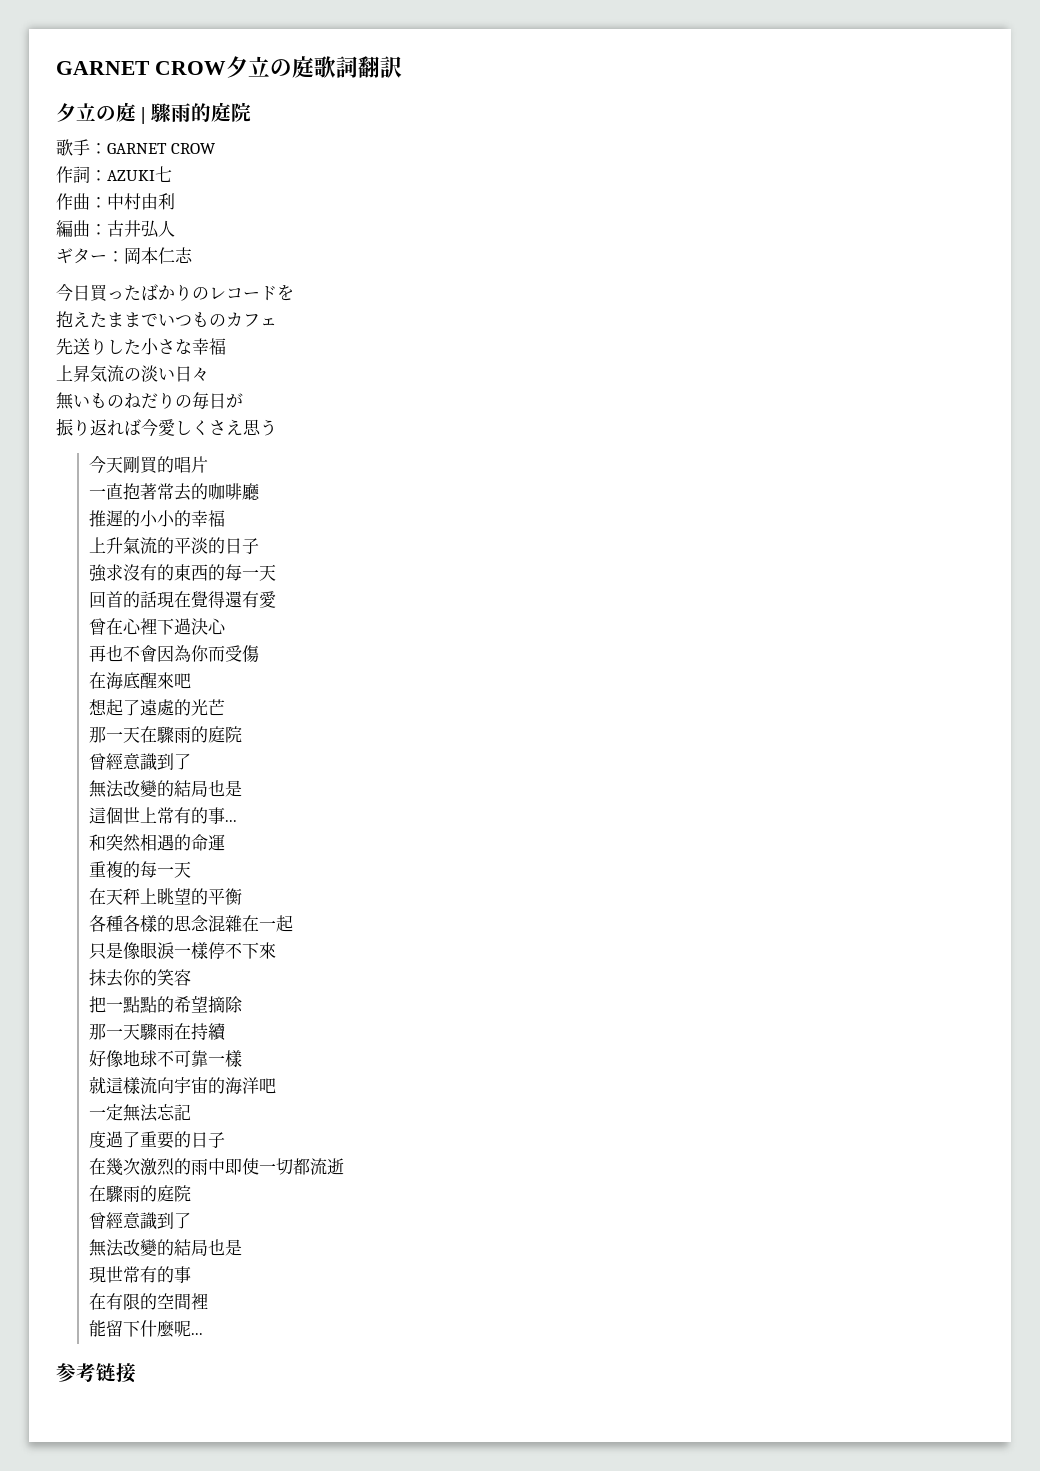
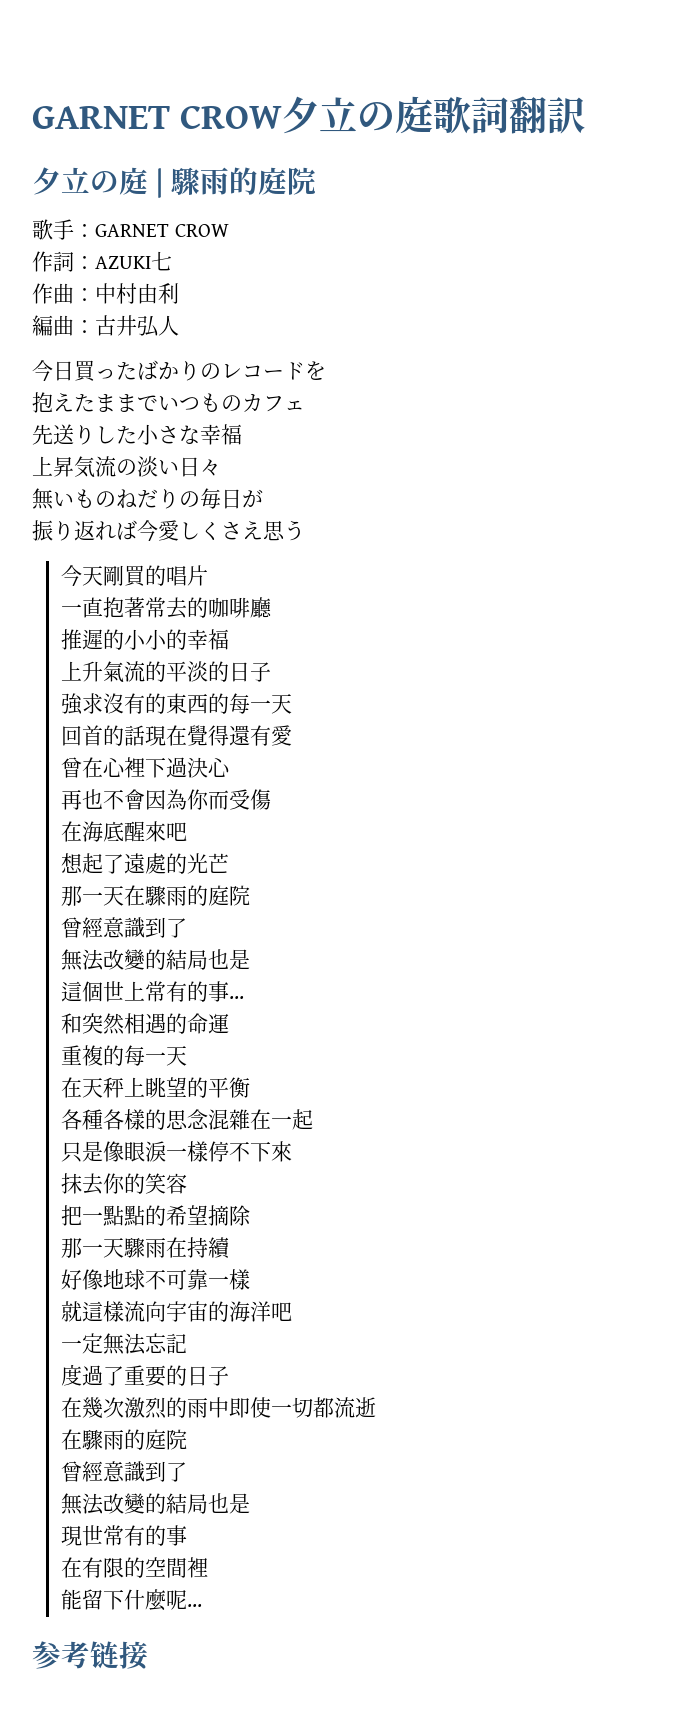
- ギター：岡本仁志

